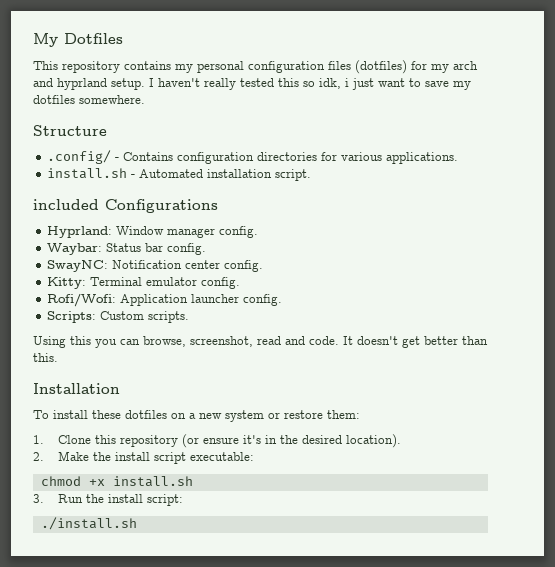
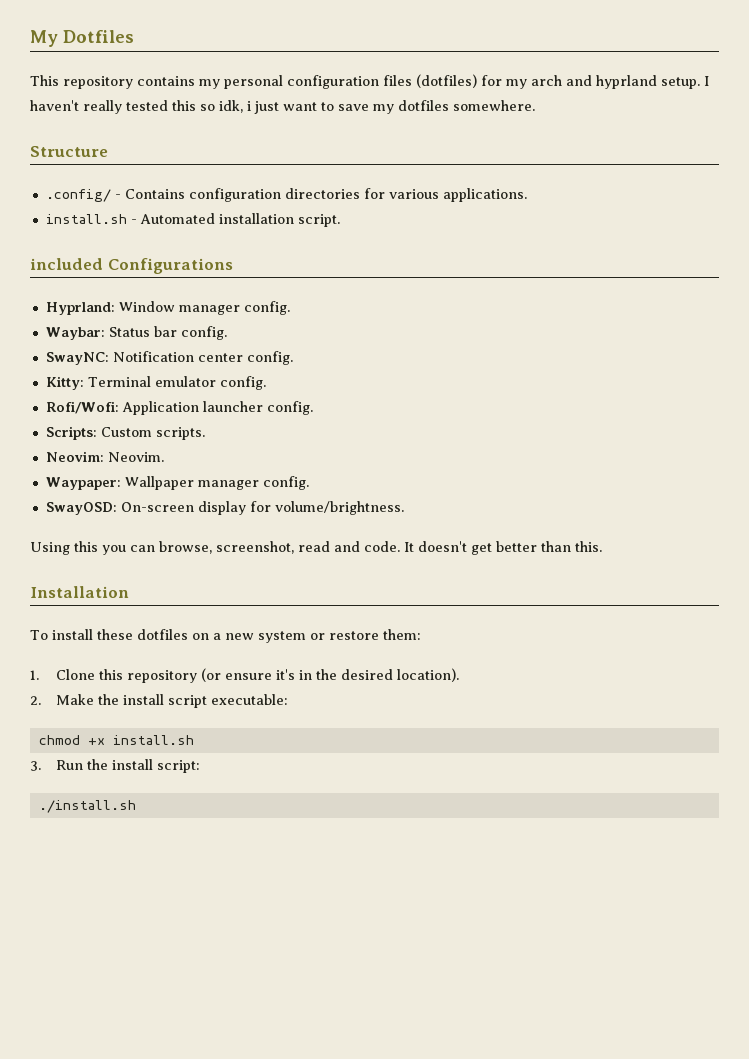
+ Neovim: Neovim.
+ Waypaper: Wallpaper manager config.
+ SwayOSD: On-screen display for volume/brightness.

